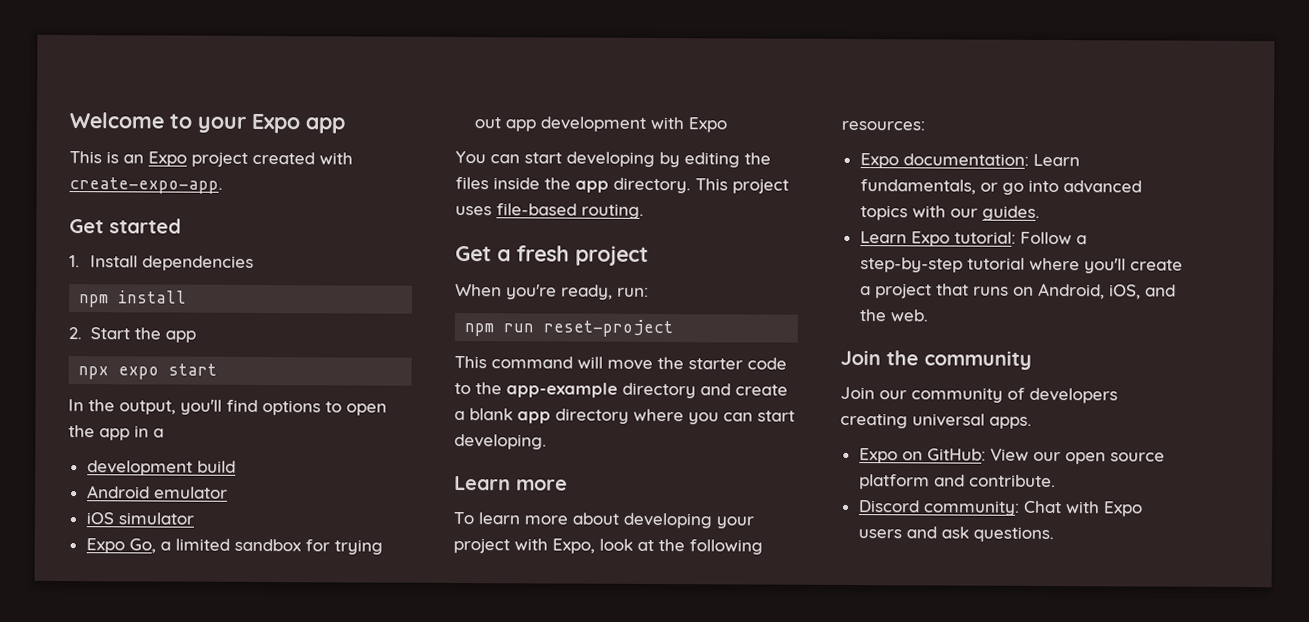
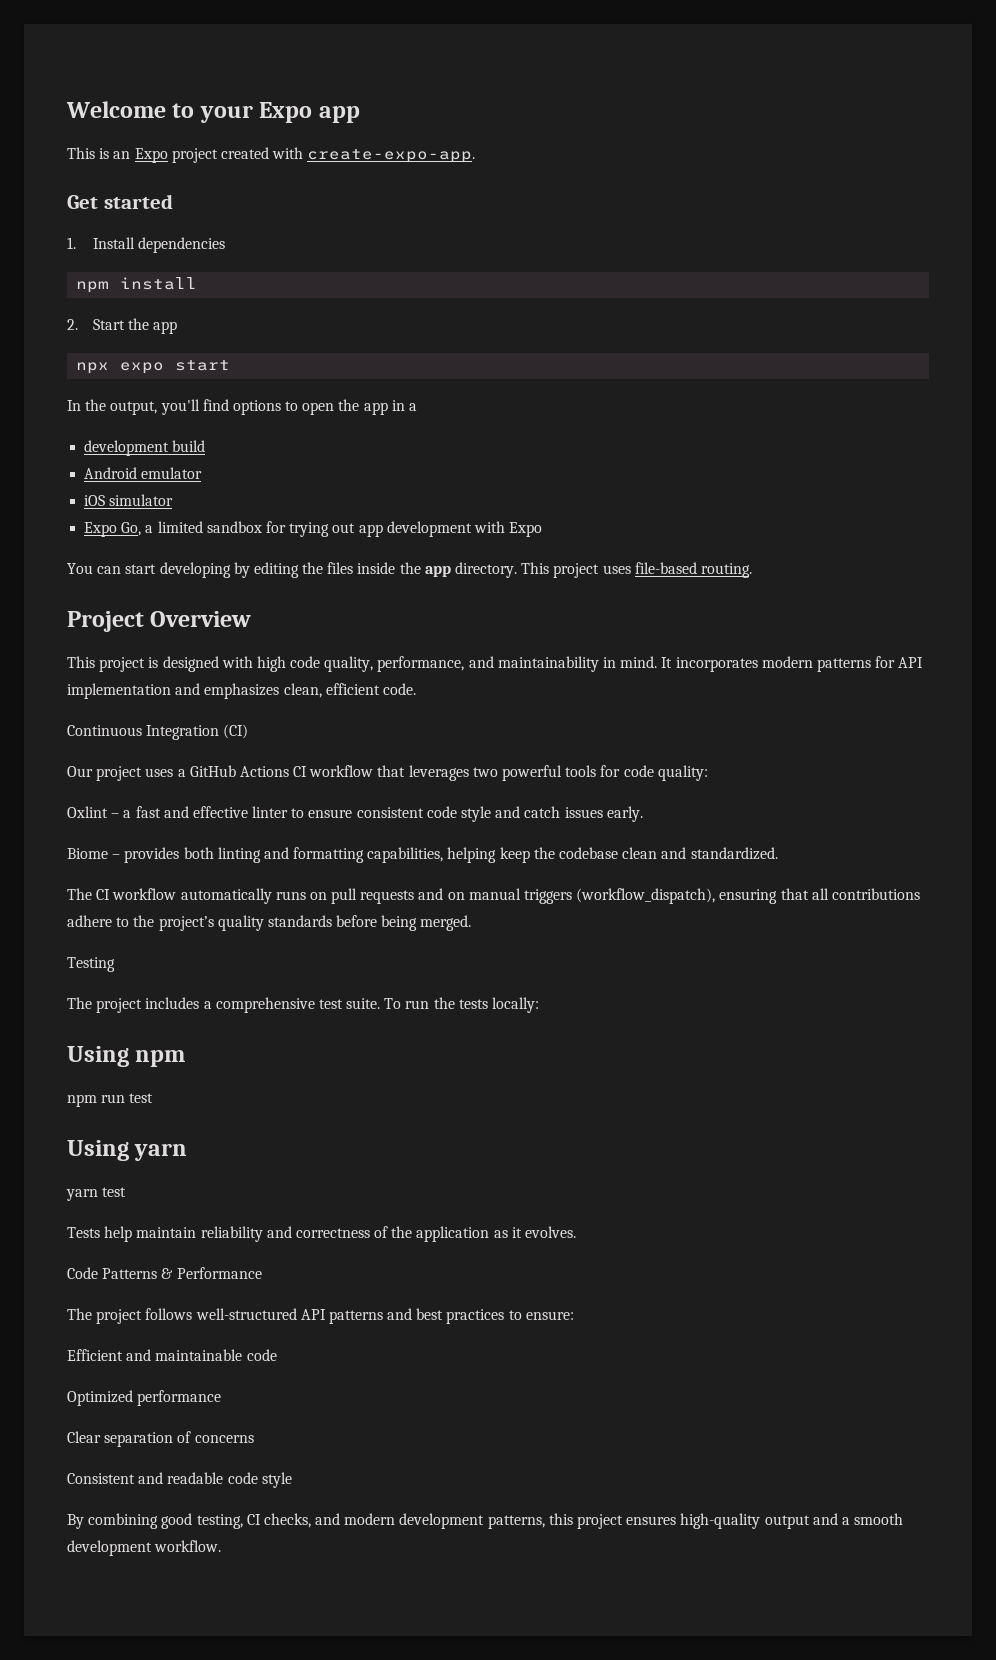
- Get a fresh project
- When you're ready, run:
- npm run reset-project
- This command will move the starter code to the app-example directory and create a blank app directory where you can start developing.
- Learn more
- To learn more about developing your project with Expo, look at the following resources:
- Expo documentation: Learn fundamentals, or go into advanced topics with our guides.
- Learn Expo tutorial: Follow a step-by-step tutorial where you'll create a project that runs on Android, iOS, and the web.
- Join the community
- Join our community of developers creating universal apps.
- Expo on GitHub: View our open source platform and contribute.
- Discord community: Chat with Expo users and ask questions.
+ Project Overview
+ This project is designed with high code quality, performance, and maintainability in mind. It incorporates modern patterns for API implementation and emphasizes clean, efficient code.
+ Continuous Integration (CI)
+ Our project uses a GitHub Actions CI workflow that leverages two powerful tools for code quality:
+ Oxlint – a fast and effective linter to ensure consistent code style and catch issues early.
+ Biome – provides both linting and formatting capabilities, helping keep the codebase clean and standardized.
+ The CI workflow automatically runs on pull requests and on manual triggers (workflow_dispatch), ensuring that all contributions adhere to the project’s quality standards before being merged.
+ Testing
+ The project includes a comprehensive test suite. To run the tests locally:
+ Using npm
+ npm run test
+ Using yarn
+ yarn test
+ Tests help maintain reliability and correctness of the application as it evolves.
+ Code Patterns & Performance
+ The project follows well-structured API patterns and best practices to ensure:
+ Efficient and maintainable code
+ Optimized performance
+ Clear separation of concerns
+ Consistent and readable code style
+ By combining good testing, CI checks, and modern development patterns, this project ensures high-quality output and a smooth development workflow.

